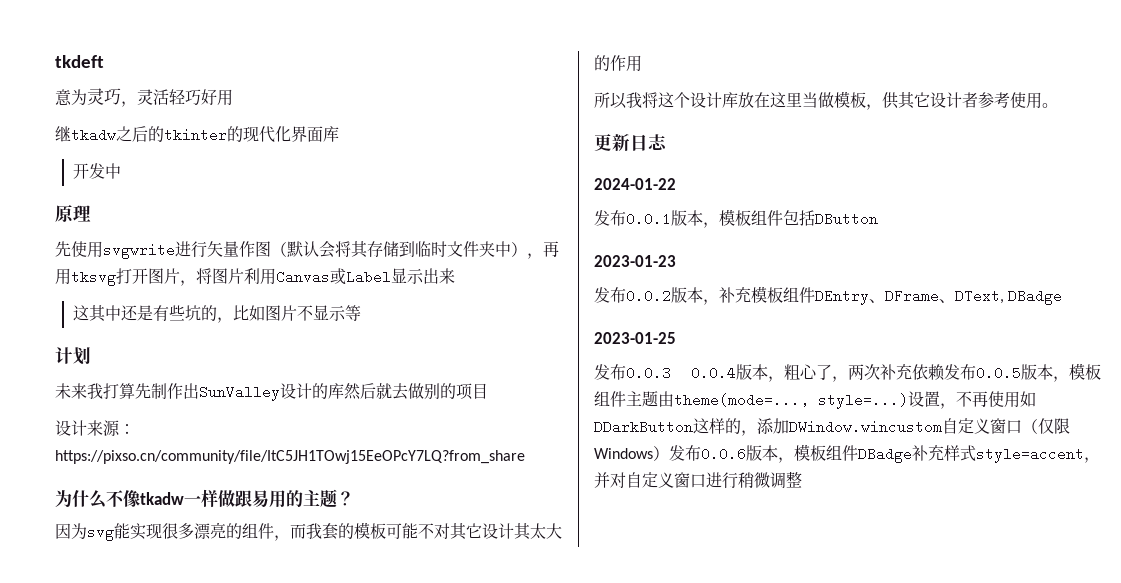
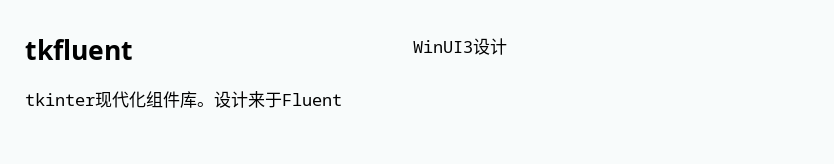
- tkdeft
- 意为灵巧，灵活轻巧好用
- 继tkadw之后的tkinter的现代化界面库
- 开发中
- 原理
- 先使用svgwrite进行矢量作图（默认会将其存储到临时文件夹中），再用tksvg打开图片，将图片利用Canvas或Label显示出来
- 这其中还是有些坑的，比如图片不显示等
- 计划
- 未来我打算先制作出SunValley设计的库然后就去做别的项目
- 设计来源：https://pixso.cn/community/file/ItC5JH1TOwj15EeOPcY7LQ?from_share
- 为什么不像tkadw一样做跟易用的主题？
- 因为svg能实现很多漂亮的组件，而我套的模板可能不对其它设计其太大的作用
- 所以我将这个设计库放在这里当做模板，供其它设计者参考使用。
- 更新日志
- 2024-01-22
- 发布0.0.1版本，模板组件包括DButton
- 2023-01-23
- 发布0.0.2版本，补充模板组件DEntry、DFrame、DText, DBadge
- 2023-01-25
- 发布0.0.3 0.0.4版本，粗心了，两次补充依赖发布0.0.5版本，模板组件主题由theme(mode=..., style=...)设置，不再使用如DDarkButton这样的，添加DWindow.wincustom自定义窗口（仅限Windows）发布0.0.6版本，模板组件DBadge补充样式style=accent，并对自定义窗口进行稍微调整
+ tkfluent
+ tkinter现代化组件库。设计来于Fluent WinUI3设计

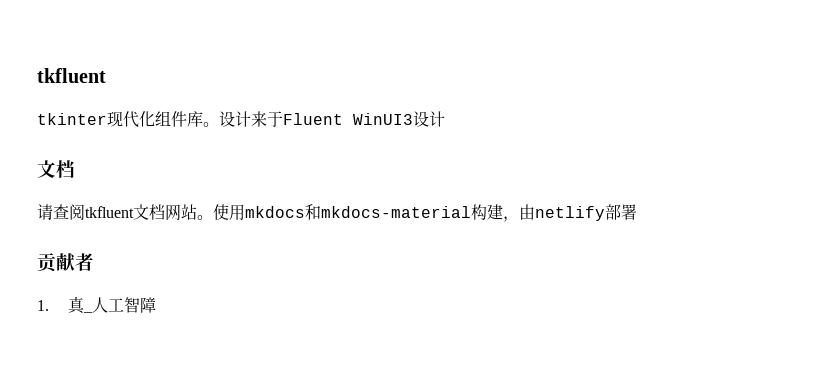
  设计来于Fluent WinUI3设计
+ 文档
+ 请查阅tkfluent文档网站。使用mkdocs和mkdocs-material构建，由netlify部署
+ 贡献者
+ 1.真_人工智障

